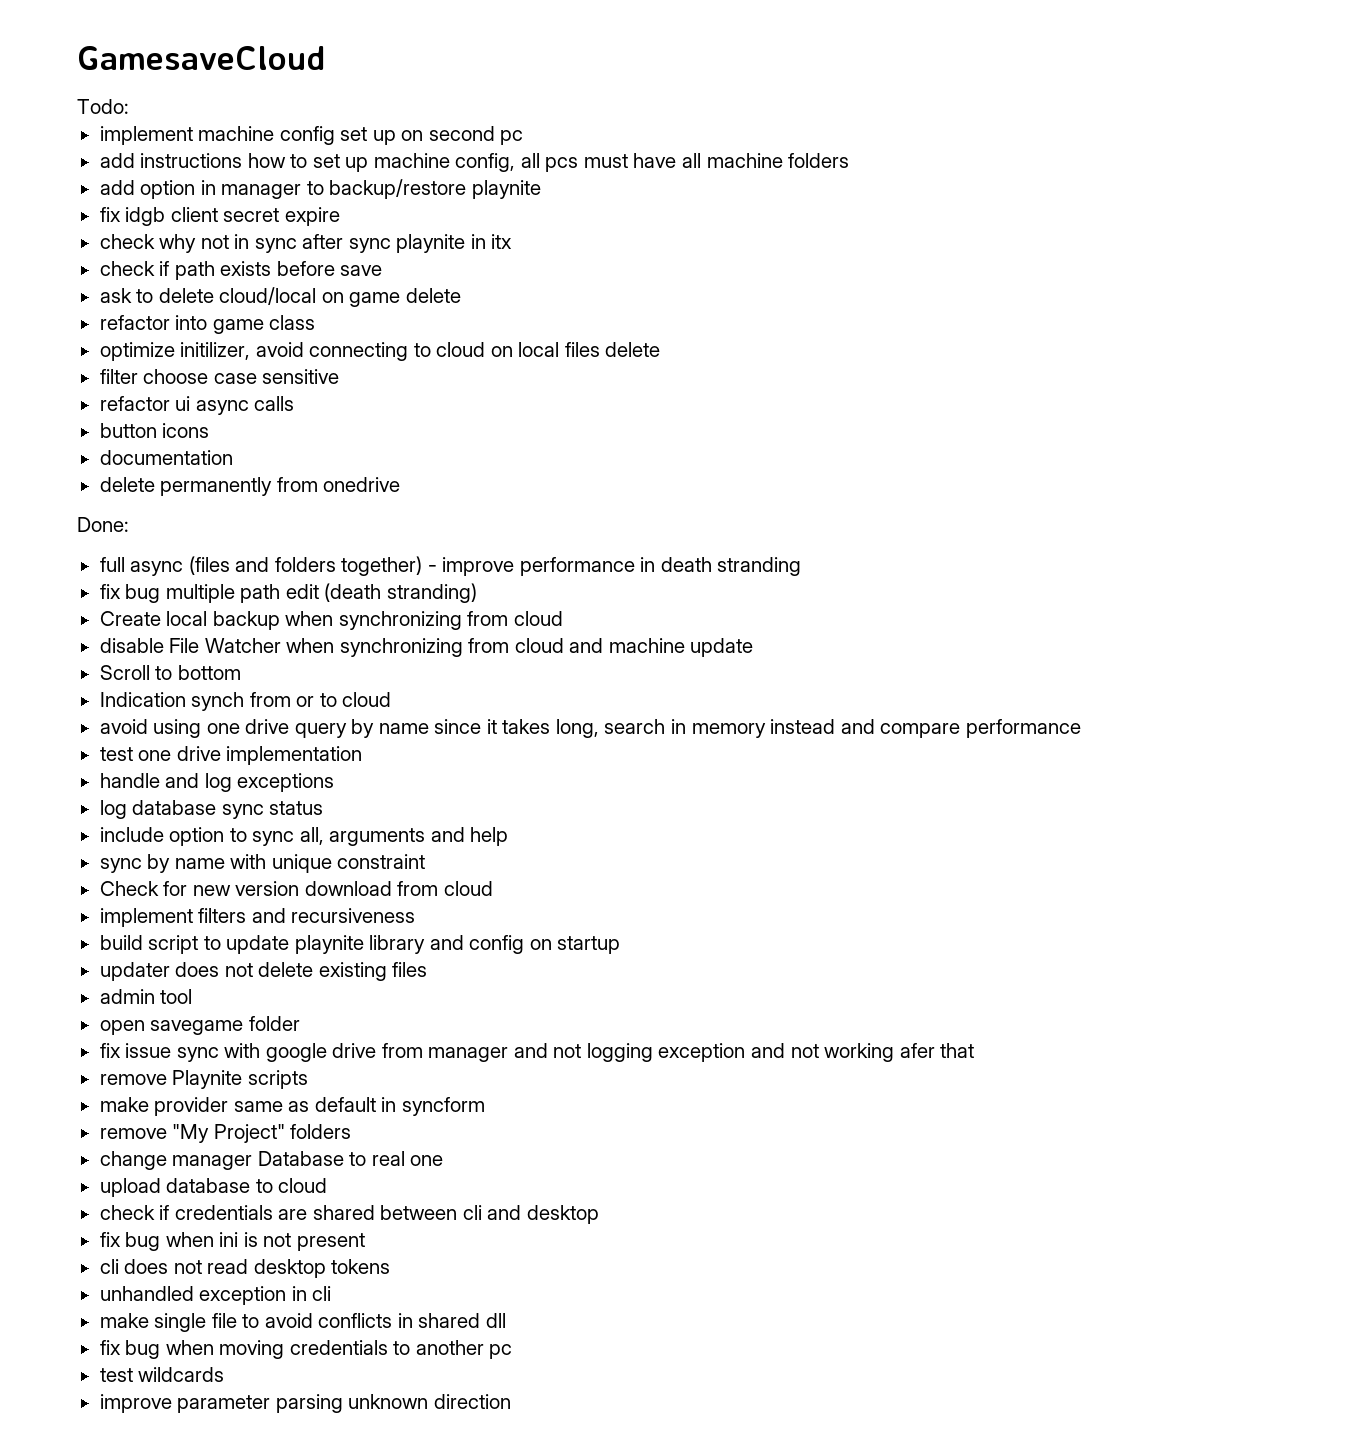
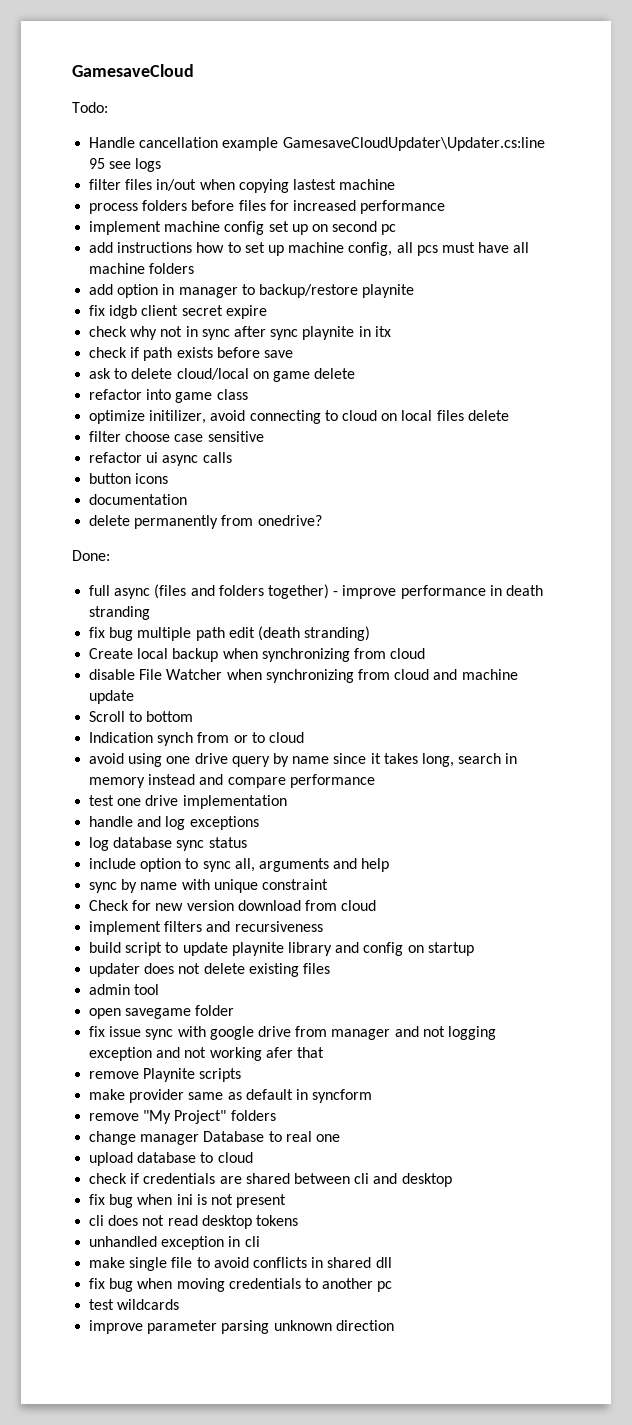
+ Handle cancellation example GamesaveCloudUpdater\Updater.cs:line 95 see logs
+ filter files in/out when copying lastest machine
+ process folders before files for increased performance
- delete permanently from onedrive
+ delete permanently from onedrive?

